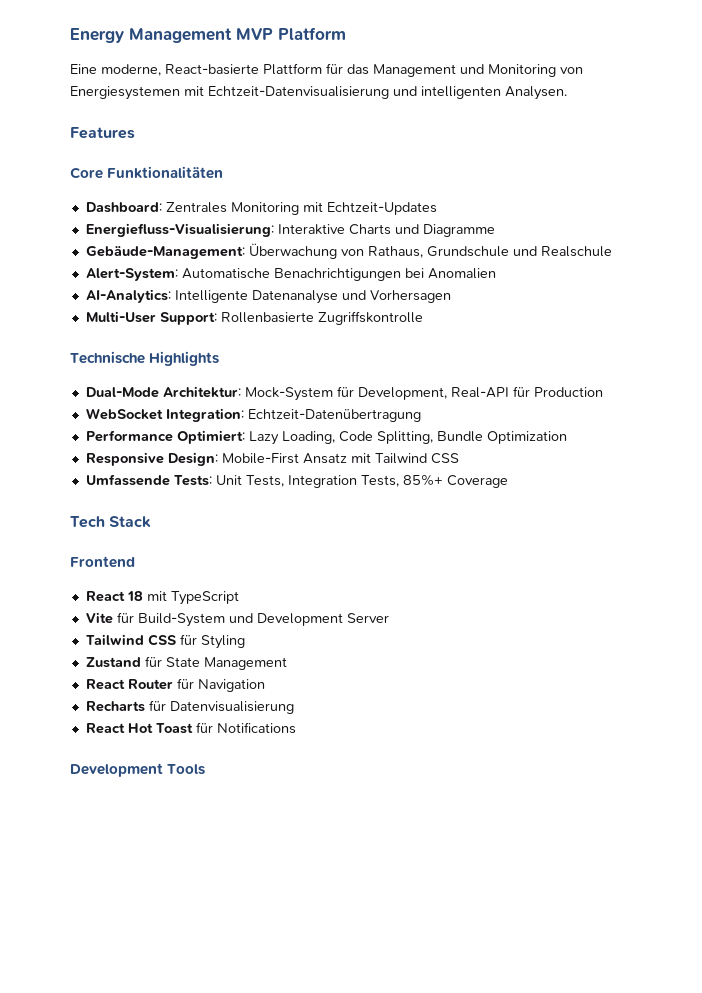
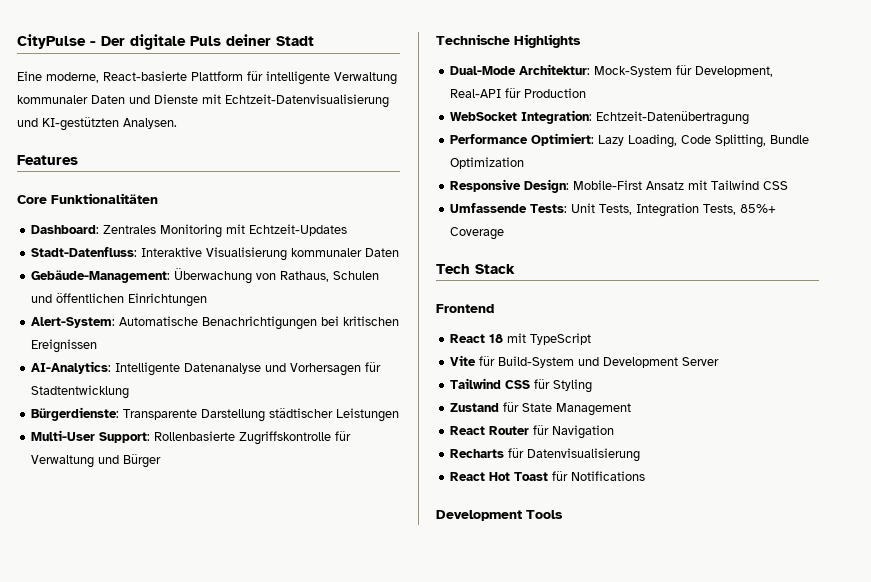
- Energy Management MVP Platform
+ CityPulse - Der digitale Puls deiner Stadt
- Eine moderne, React-basierte Plattform für das Management und Monitoring von Energiesystemen mit Echtzeit-Datenvisualisierung und intelligenten Analysen.
+ Eine moderne, React-basierte Plattform für intelligente Verwaltung kommunaler Daten und Dienste mit Echtzeit-Datenvisualisierung und KI-gestützten Analysen.
- Energiefluss-Visualisierung: Interaktive Charts und Diagramme
+ Stadt-Datenfluss: Interaktive Visualisierung kommunaler Daten
- Gebäude-Management: Überwachung von Rathaus, Grundschule und Realschule
+ Gebäude-Management: Überwachung von Rathaus, Schulen und öffentlichen Einrichtungen
- Alert-System: Automatische Benachrichtigungen bei Anomalien
+ Alert-System: Automatische Benachrichtigungen bei kritischen Ereignissen
- AI-Analytics: Intelligente Datenanalyse und Vorhersagen
+ AI-Analytics: Intelligente Datenanalyse und Vorhersagen für Stadtentwicklung
+ Bürgerdienste: Transparente Darstellung städtischer Leistungen
- Multi-User Support: Rollenbasierte Zugriffskontrolle
+ Multi-User Support: Rollenbasierte Zugriffskontrolle für Verwaltung und Bürger

